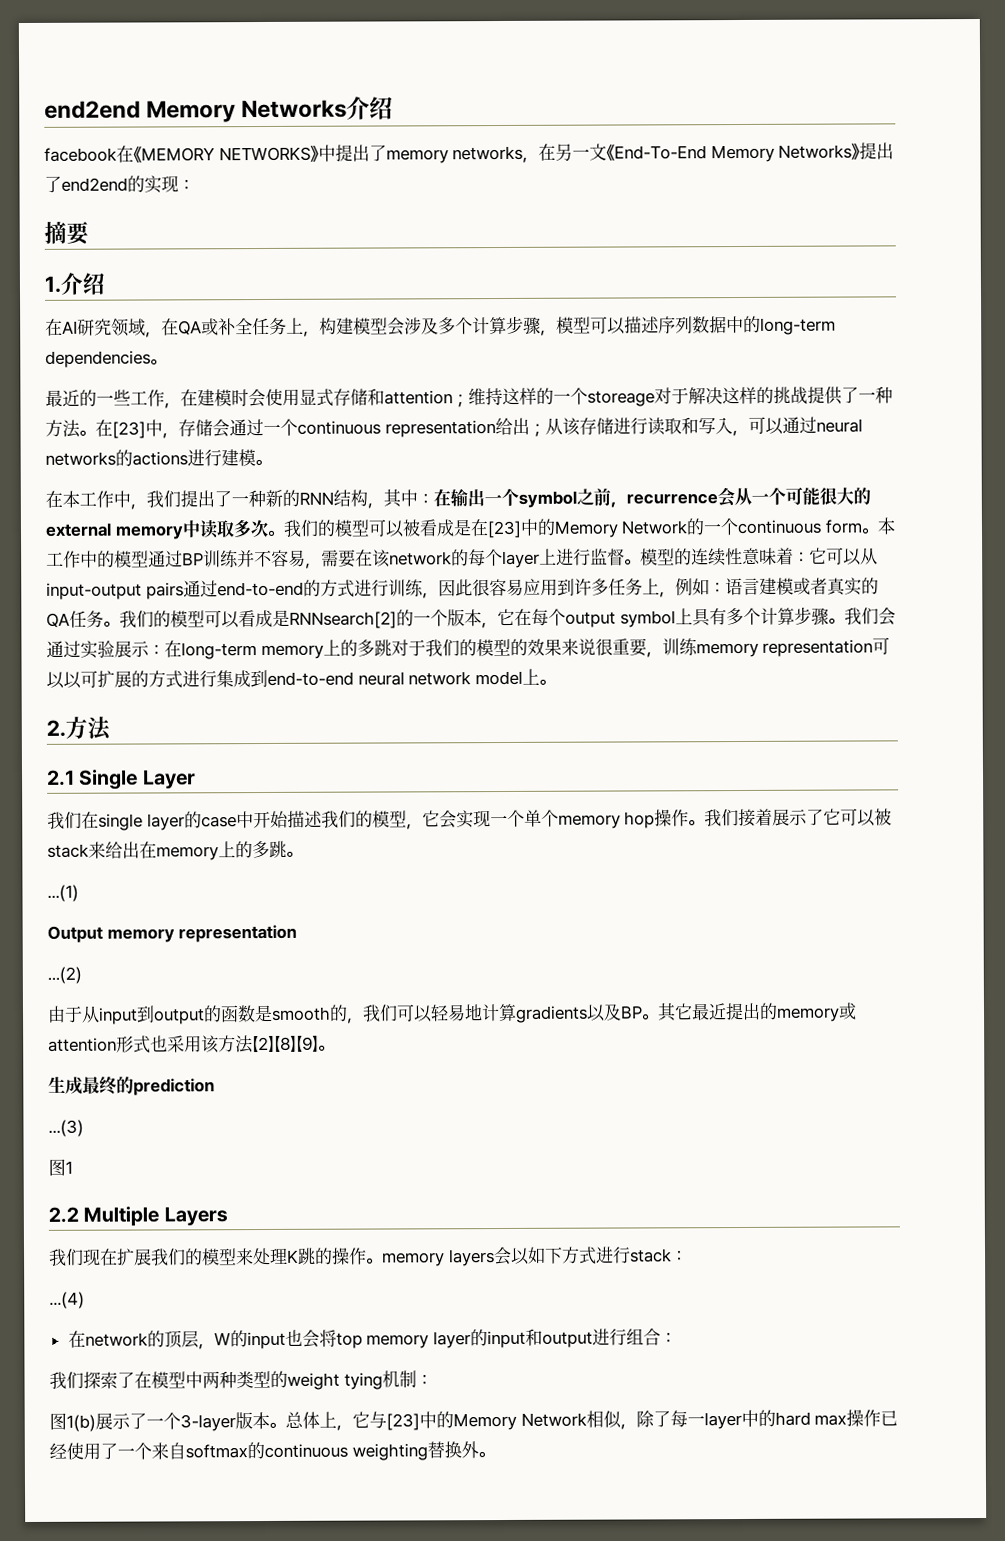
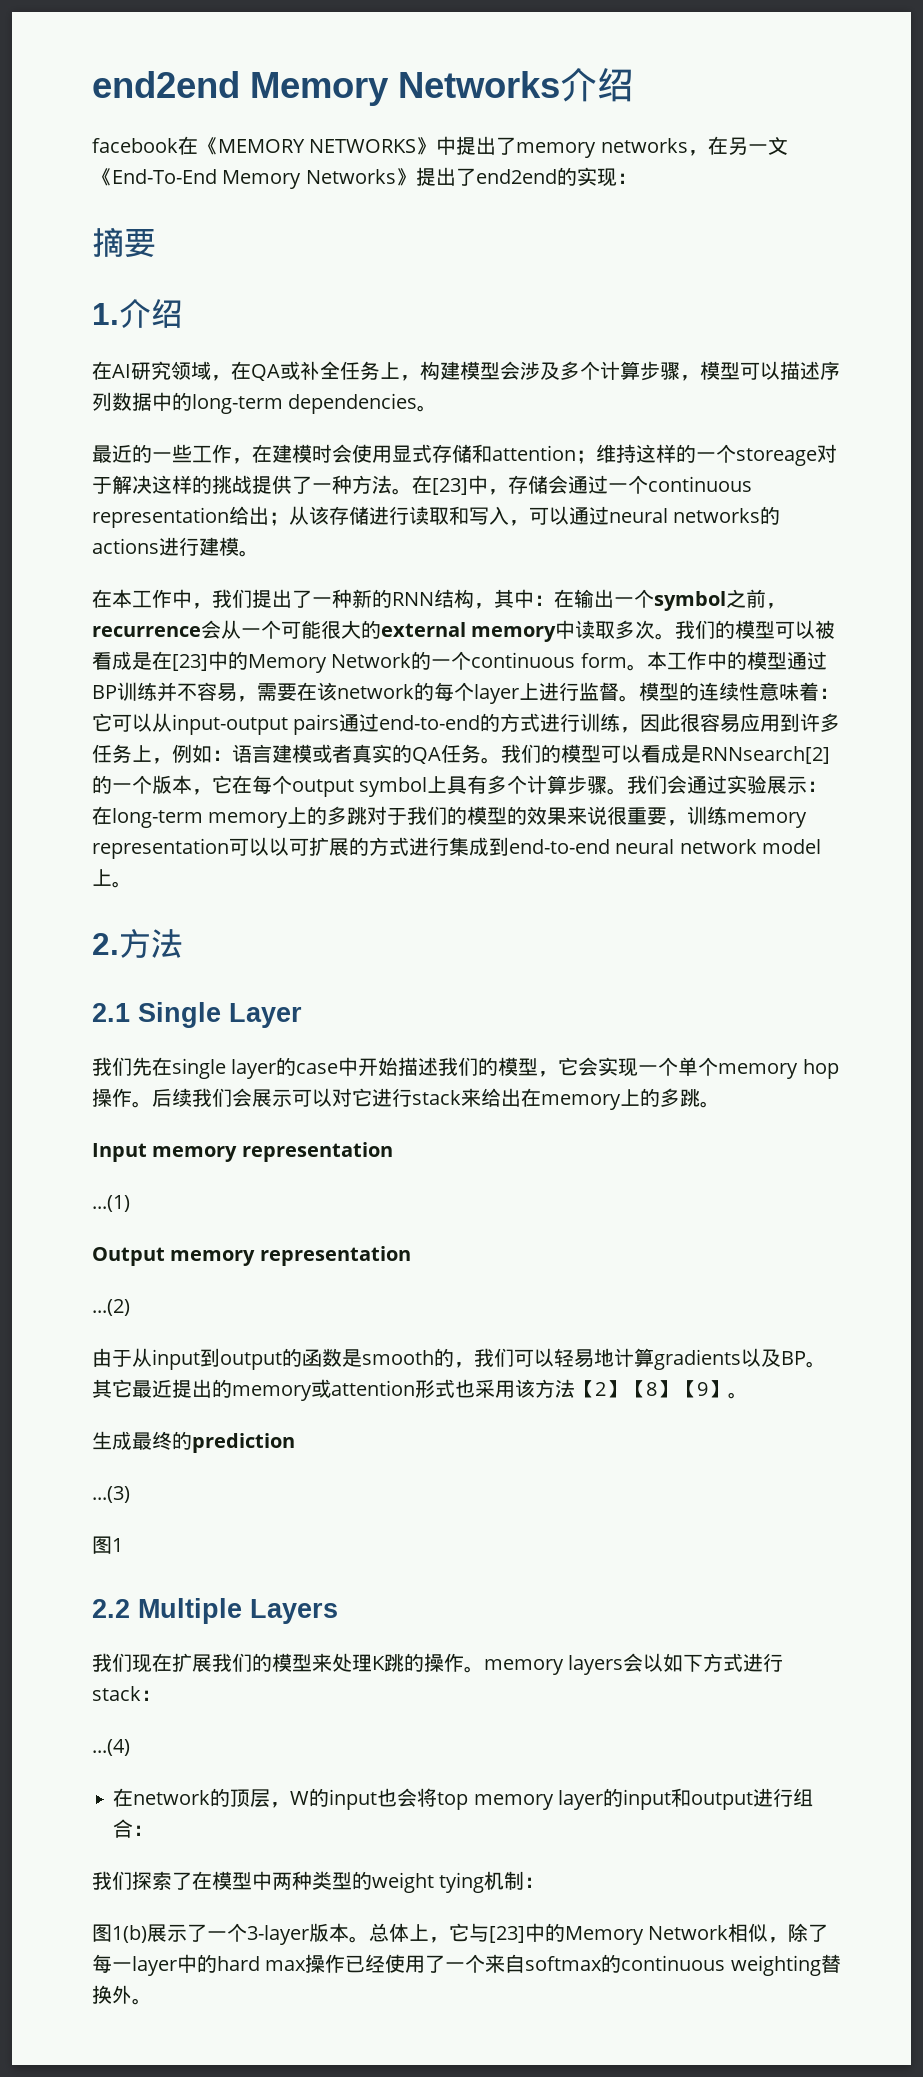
- 我们在single layer的case中开始描述我们的模型，它会实现一个单个memory hop操作。
+ 我们先在single layer的case中开始描述我们的模型，它会实现一个单个memory hop操作。
- 我们接着展示了它可以被stack来给出在memory上的多跳。
+ 后续我们会展示可以对它进行stack来给出在memory上的多跳。
+ Input memory representation

